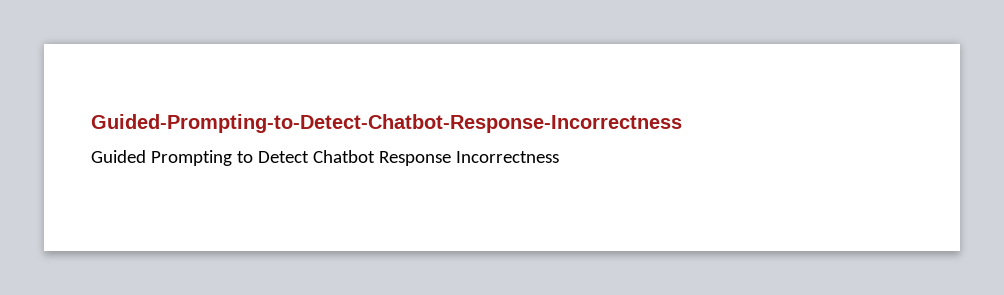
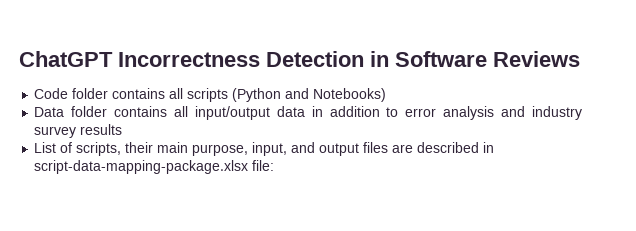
- Guided-Prompting-to-Detect-Chatbot-Response-Incorrectness
- Guided Prompting to Detect Chatbot Response Incorrectness
+ ChatGPT Incorrectness Detection in Software Reviews
+ Code folder contains all scripts (Python and Notebooks)
+ Data folder contains all input/output data in addition to error analysis and industry survey results
+ List of scripts, their main purpose, input, and output files are described in script-data-mapping-package.xlsx file:

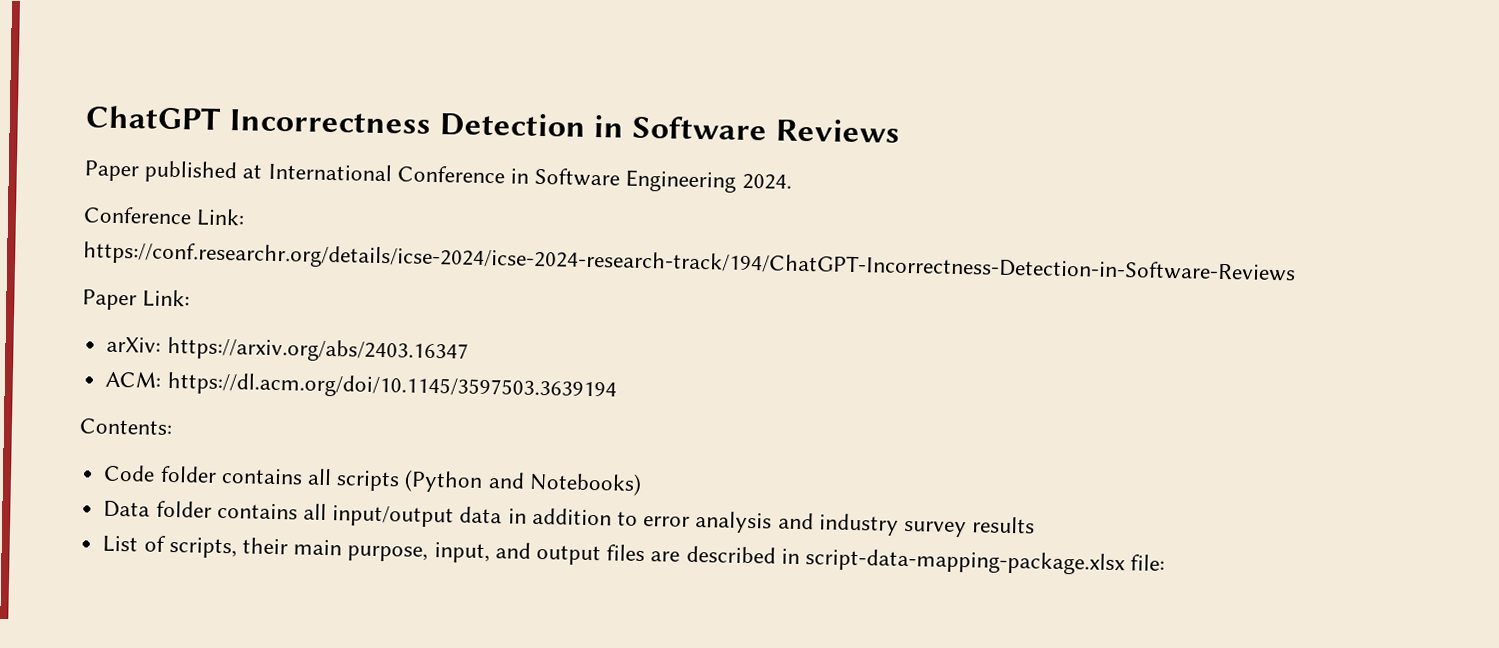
+ Paper published at International Conference in Software Engineering 2024.
+ Conference Link: https://conf.researchr.org/details/icse-2024/icse-2024-research-track/194/ChatGPT-Incorrectness-Detection-in-Software-Reviews
+ Paper Link:
+ arXiv: https://arxiv.org/abs/2403.16347
+ ACM: https://dl.acm.org/doi/10.1145/3597503.3639194
+ Contents:

